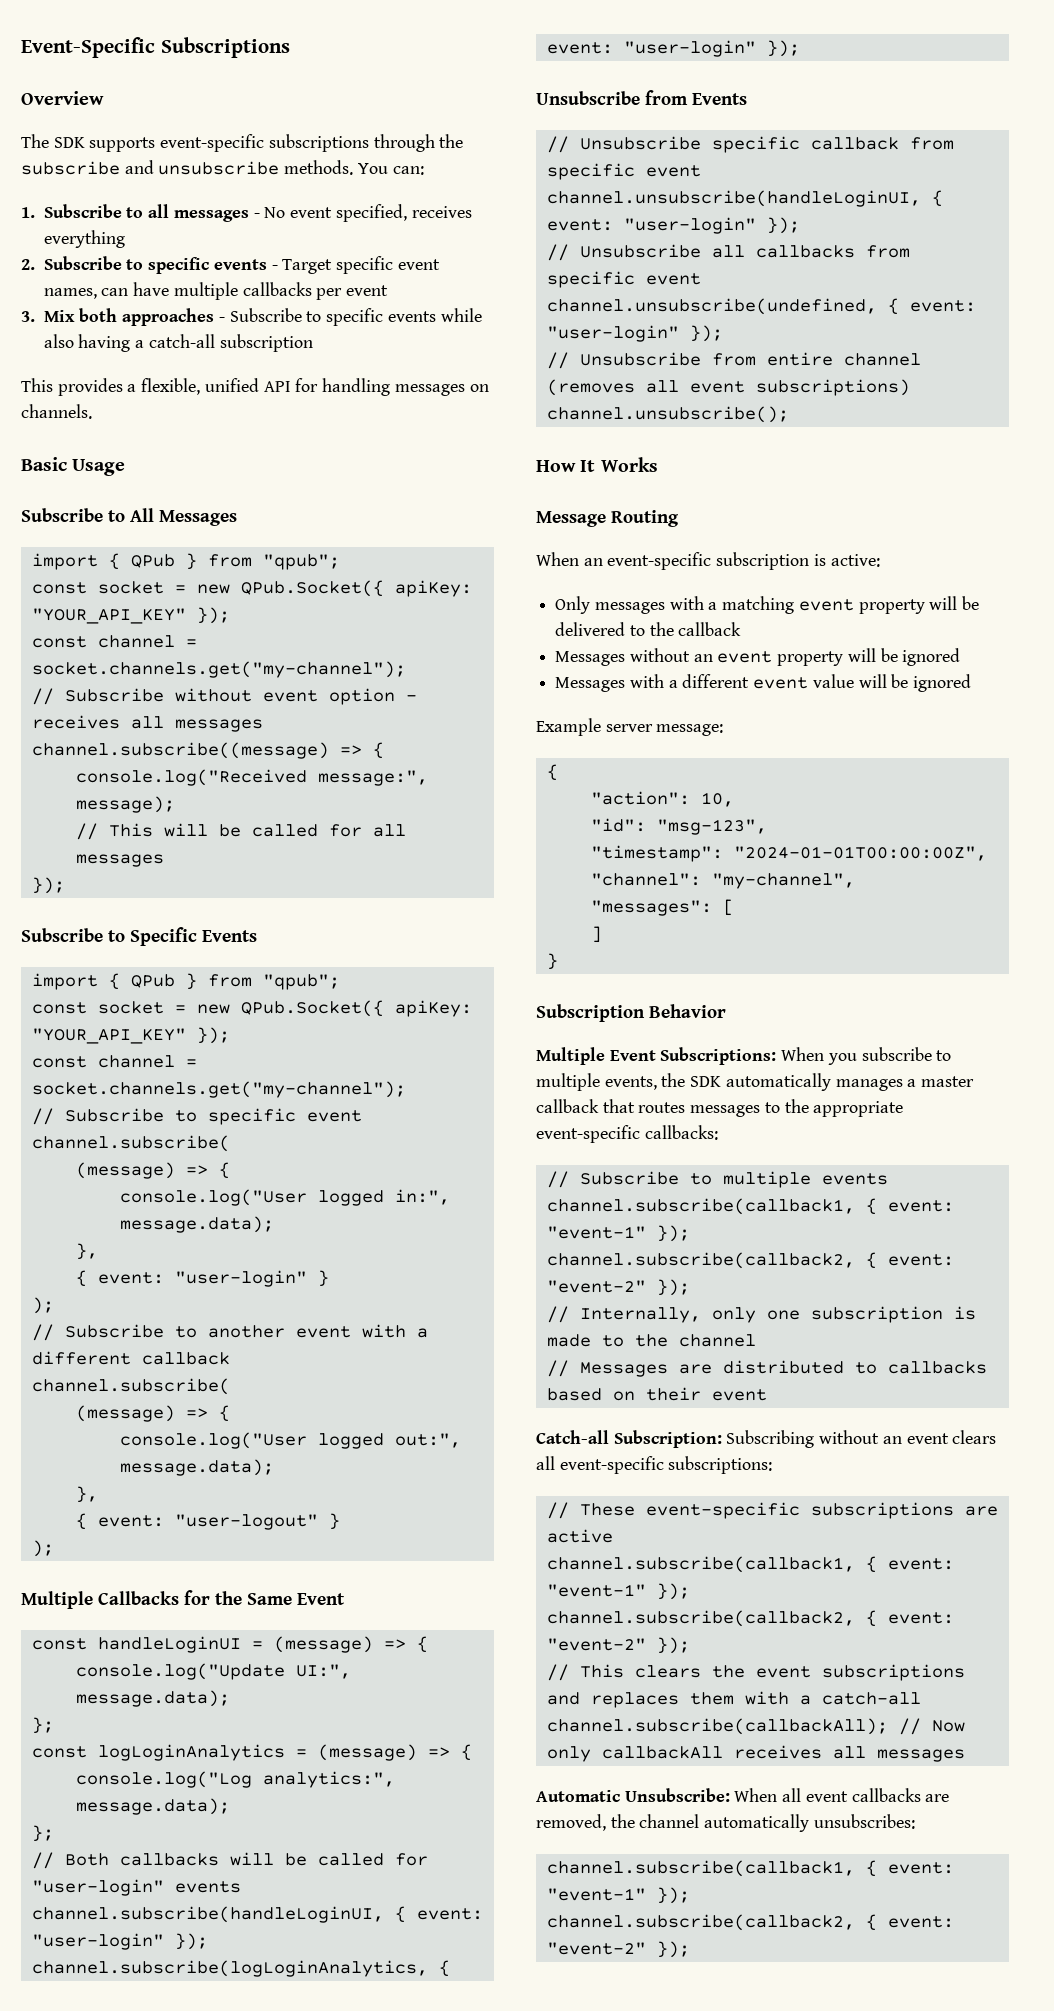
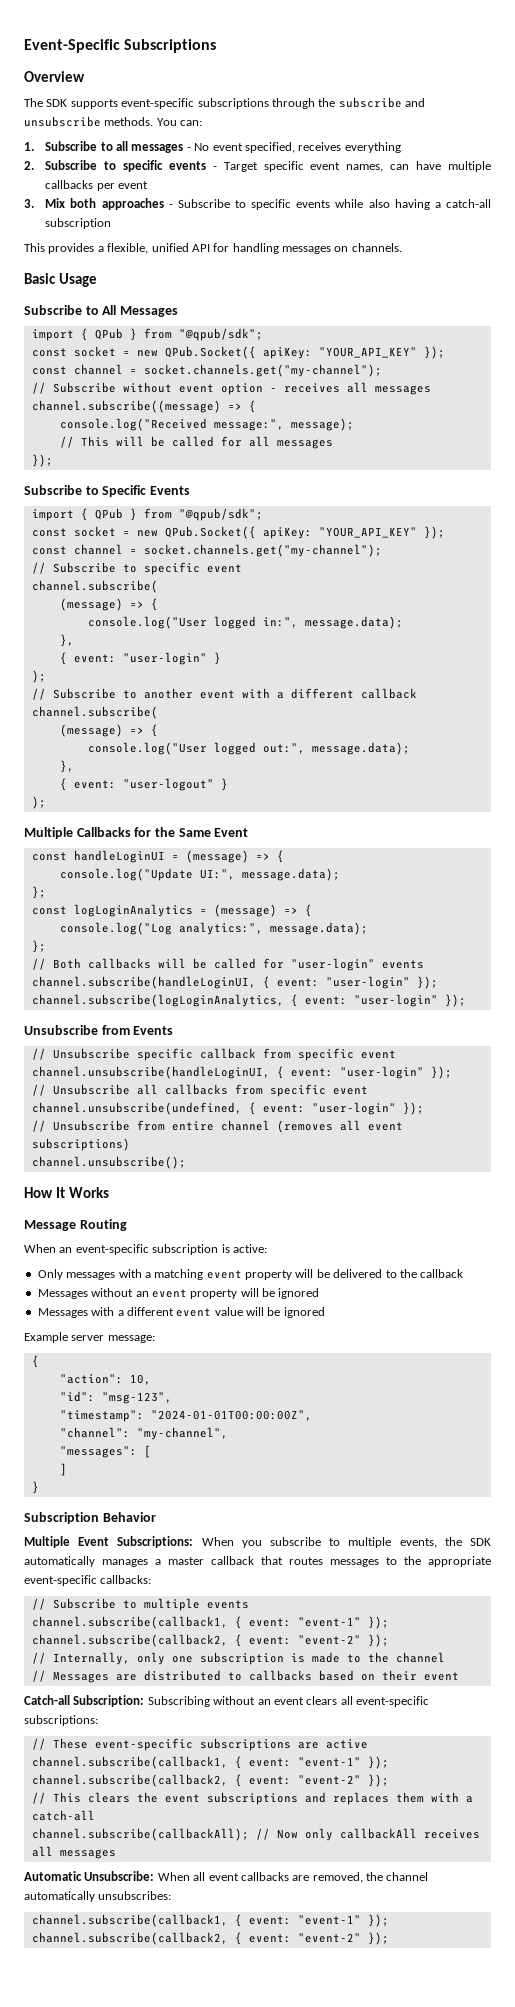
  Subscribe to All Messages
- import { QPub } from "qpub";
+ import { QPub } from "@qpub/sdk";
  Subscribe to Specific Events
- import { QPub } from "qpub";
+ import { QPub } from "@qpub/sdk";

